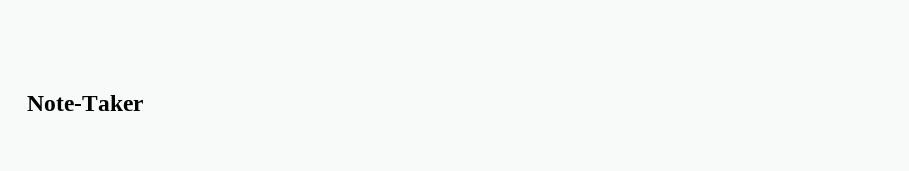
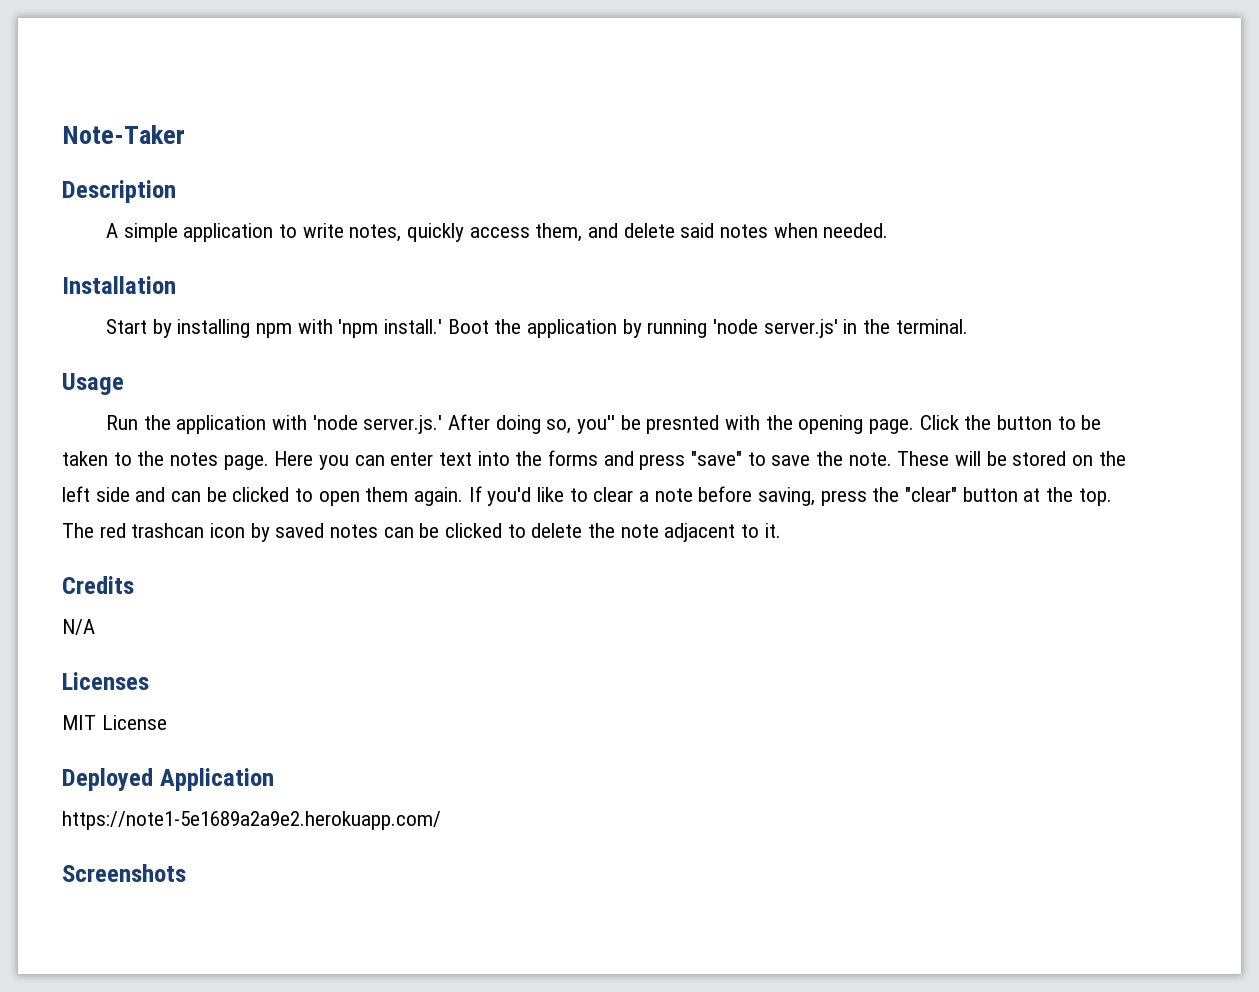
+ Description
+ A simple application to write notes, quickly access them, and delete said notes when needed.
+ Installation
+ Start by installing npm with 'npm install.' Boot the application by running 'node server.js' in the terminal.
+ Usage
+ Run the application with 'node server.js.' After doing so, you'' be presnted with the opening page. Click the button to be taken to the notes page. Here you can enter text into the forms and press "save" to save the note. These will be stored on the left side and can be clicked to open them again. If you'd like to clear a note before saving, press the "clear" button at the top. The red trashcan icon by saved notes can be clicked to delete the note adjacent to it.
+ Credits
+ N/A
+ Licenses
+ MIT License
+ Deployed Application
+ https://note1-5e1689a2a9e2.herokuapp.com/
+ Screenshots

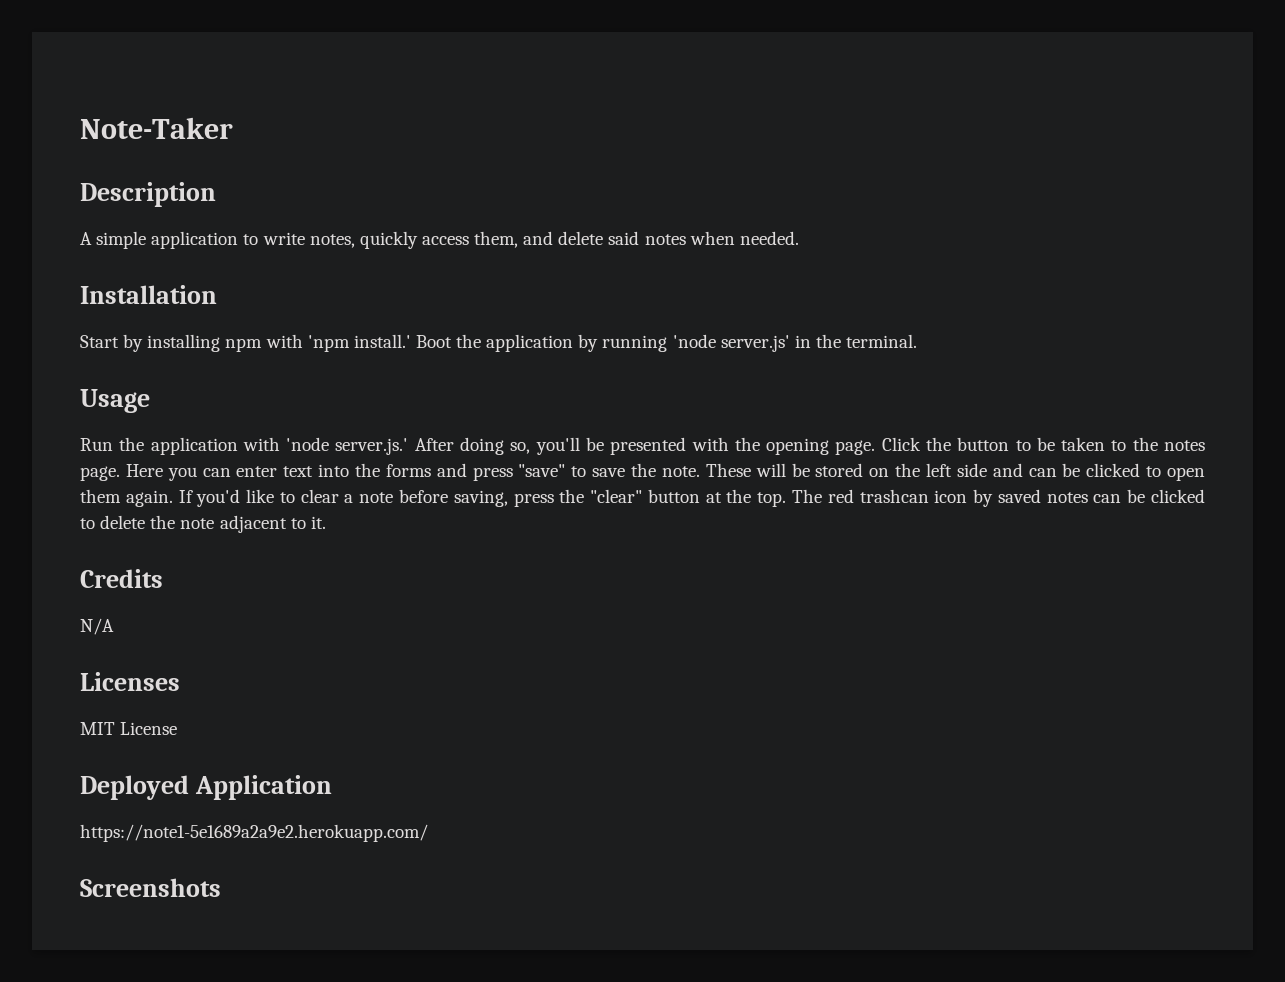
- Run the application with 'node server.js.' After doing so, you'' be presnted with the opening page.
+ Run the application with 'node server.js.' After doing so, you'll be presented with the opening page.

